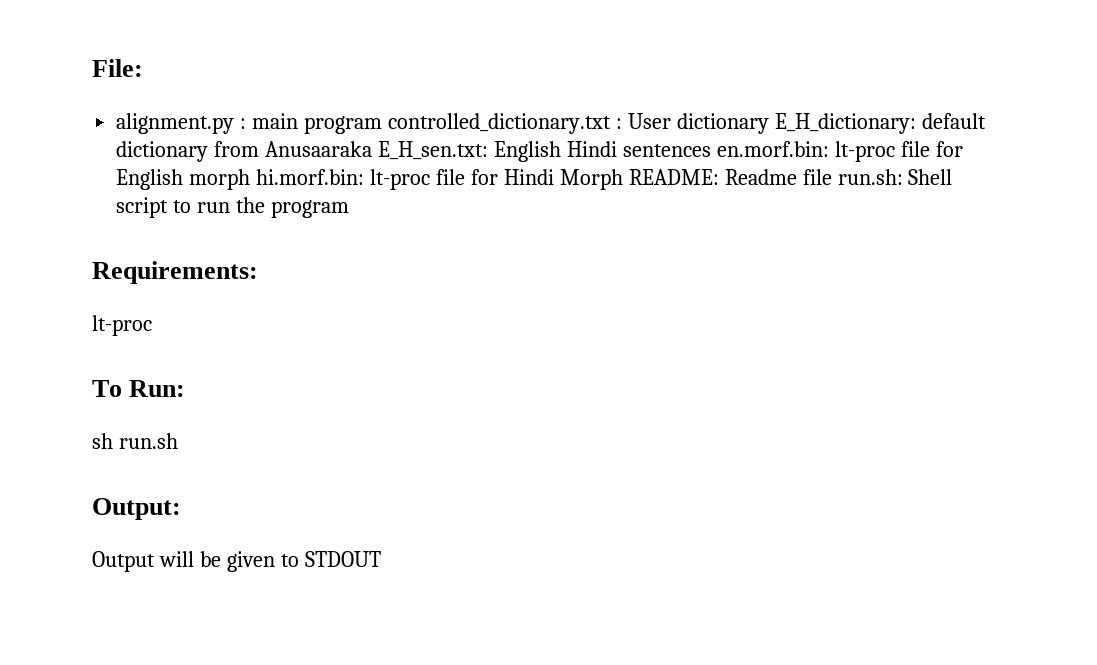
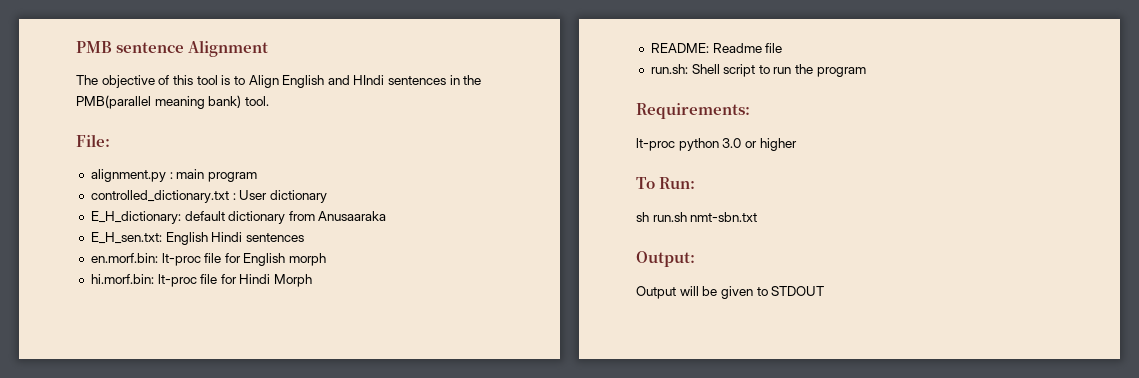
+ PMB sentence Alignment
+ The objective of this tool is to Align English and HIndi sentences in the PMB(parallel meaning bank) tool.
- alignment.py : main program controlled_dictionary.txt : User dictionary E_H_dictionary: default dictionary from Anusaaraka E_H_sen.txt: English Hindi sentences en.morf.bin: lt-proc file for English morph hi.morf.bin: lt-proc file for Hindi Morph README: Readme file run.sh: Shell script to run the program
+ alignment.py : main program
+ controlled_dictionary.txt : User dictionary
+ E_H_dictionary: default dictionary from Anusaaraka
+ E_H_sen.txt: English Hindi sentences
+ en.morf.bin: lt-proc file for English morph
+ hi.morf.bin: lt-proc file for Hindi Morph
+ README: Readme file
+ run.sh: Shell script to run the program
  Requirements:
- lt-proc
+ lt-proc python 3.0 or higher
- sh run.sh
+ sh run.sh nmt-sbn.txt

